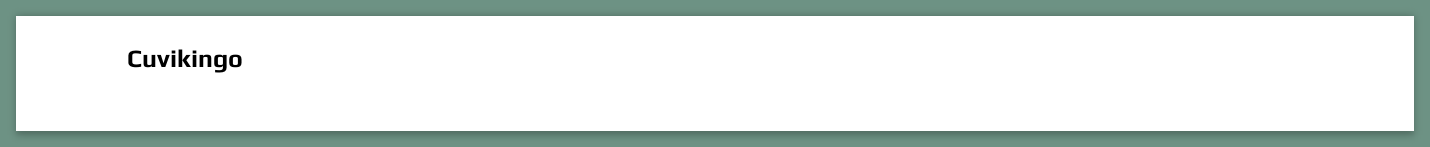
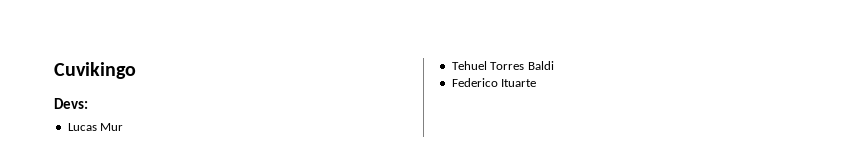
+ Devs:
+ Lucas Mur
+ Tehuel Torres Baldi
+ Federico Ituarte

